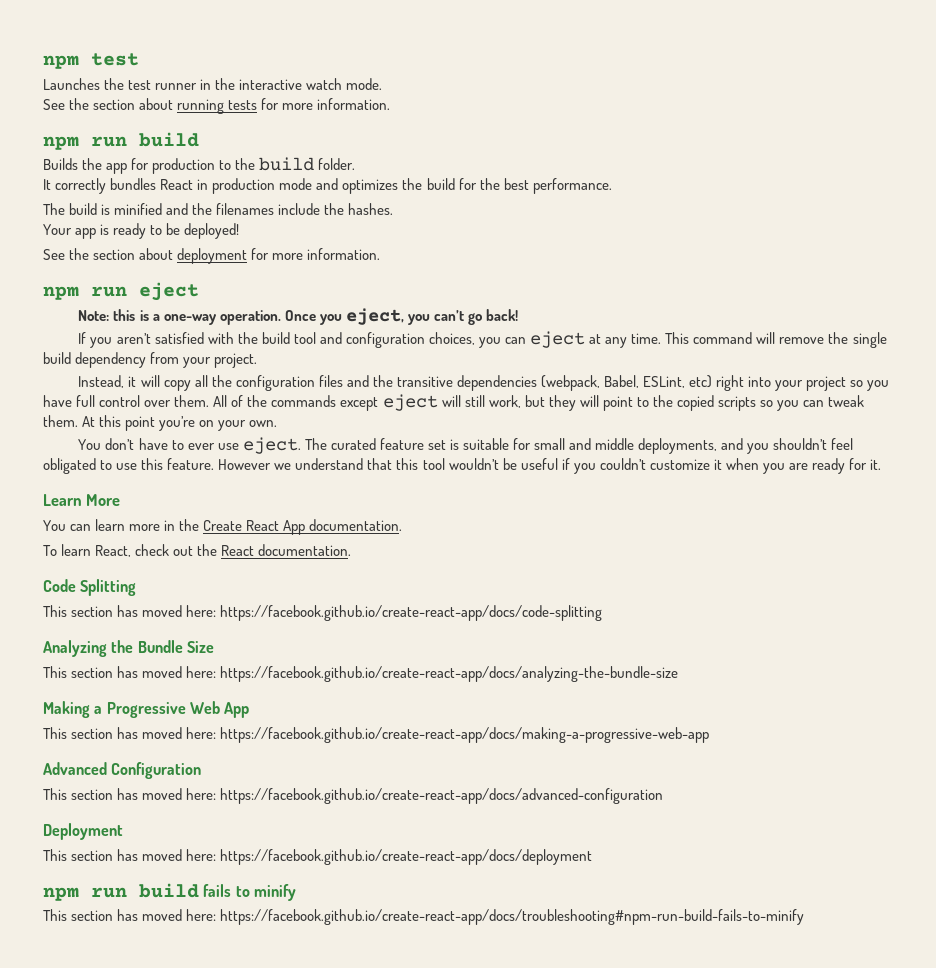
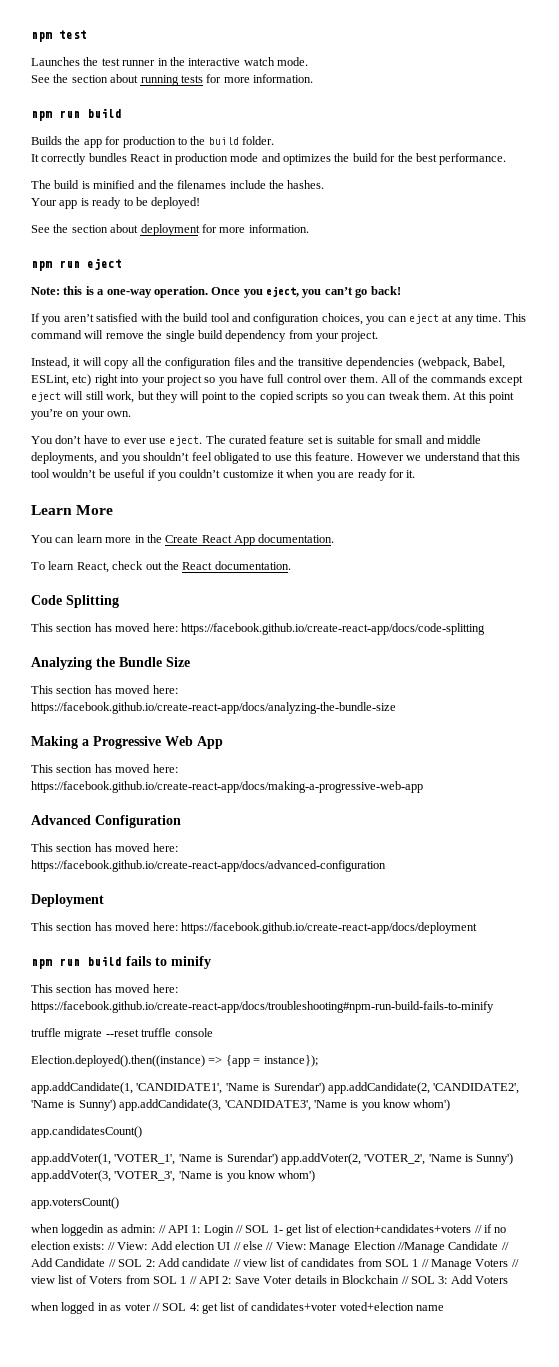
+ truffle migrate --reset truffle console
+ Election.deployed().then((instance) => {app = instance});
+ app.addCandidate(1, 'CANDIDATE1', 'Name is Surendar') app.addCandidate(2, 'CANDIDATE2', 'Name is Sunny') app.addCandidate(3, 'CANDIDATE3', 'Name is you know whom')
+ app.candidatesCount()
+ app.addVoter(1, 'VOTER_1', 'Name is Surendar') app.addVoter(2, 'VOTER_2', 'Name is Sunny') app.addVoter(3, 'VOTER_3', 'Name is you know whom')
+ app.votersCount()
+ when loggedin as admin: // API 1: Login // SOL 1- get list of election+candidates+voters // if no election exists: // View: Add election UI // else // View: Manage Election //Manage Candidate // Add Candidate // SOL 2: Add candidate // view list of candidates from SOL 1 // Manage Voters // view list of Voters from SOL 1 // API 2: Save Voter details in Blockchain // SOL 3: Add Voters
+ when logged in as voter // SOL 4: get list of candidates+voter voted+election name

